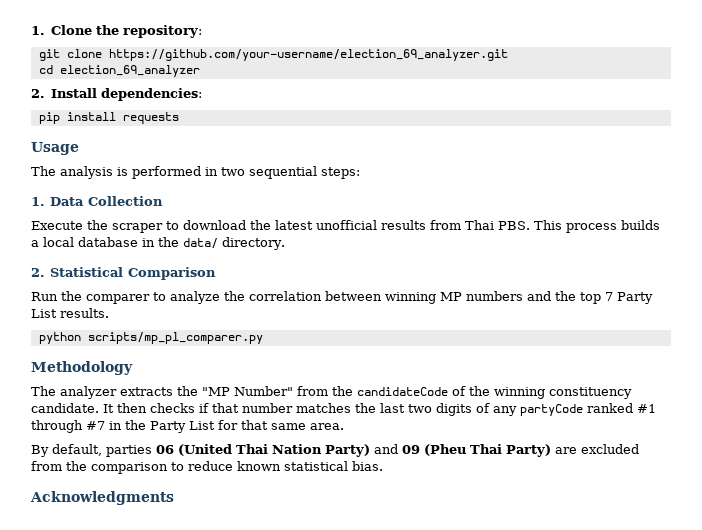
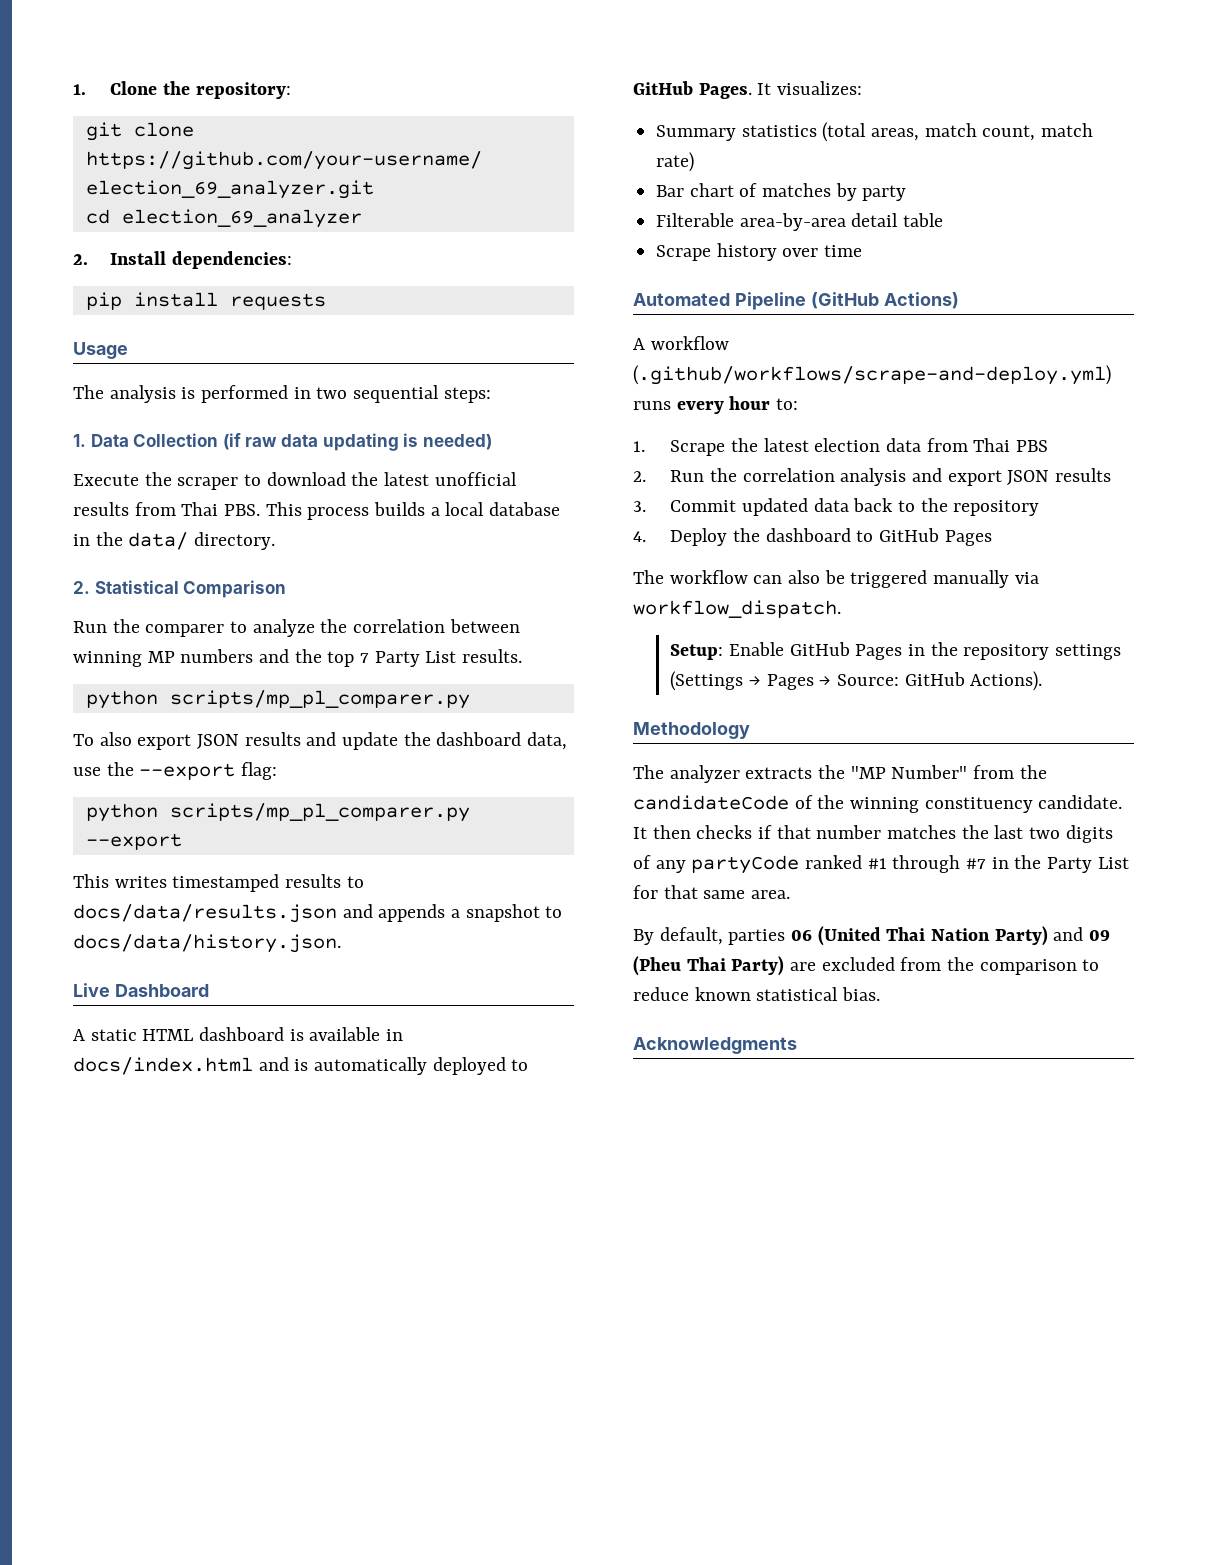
- 1. Data Collection
+ 1. Data Collection (if raw data updating is needed)
+ To also export JSON results and update the dashboard data, use the --export flag:
+ python scripts/mp_pl_comparer.py --export
+ This writes timestamped results to docs/data/results.json and appends a snapshot to docs/data/history.json.
+ Live Dashboard
+ A static HTML dashboard is available in docs/index.html and is automatically deployed to GitHub Pages. It visualizes:
+ Summary statistics (total areas, match count, match rate)
+ Bar chart of matches by party
+ Filterable area-by-area detail table
+ Scrape history over time
+ Automated Pipeline (GitHub Actions)
+ A workflow (.github/workflows/scrape-and-deploy.yml) runs every hour to:
+ 1. Scrape the latest election data from Thai PBS
+ 2. Run the correlation analysis and export JSON results
+ 3. Commit updated data back to the repository
+ 4. Deploy the dashboard to GitHub Pages
+ The workflow can also be triggered manually via workflow_dispatch.
+ Setup: Enable GitHub Pages in the repository settings (Settings → Pages → Source: GitHub Actions).

